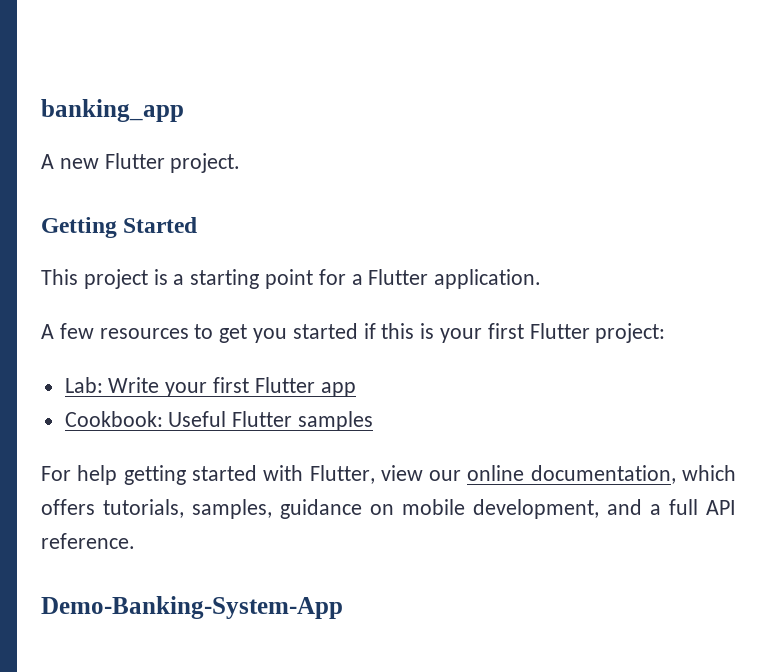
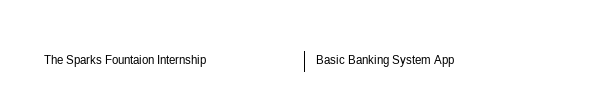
- banking_app
- A new Flutter project.
- Getting Started
- This project is a starting point for a Flutter application.
- A few resources to get you started if this is your first Flutter project:
- Lab: Write your first Flutter app
- Cookbook: Useful Flutter samples
- For help getting started with Flutter, view our online documentation, which offers tutorials, samples, guidance on mobile development, and a full API reference.
- Demo-Banking-System-App
+ The Sparks Fountaion Internship
+ Basic Banking System App

